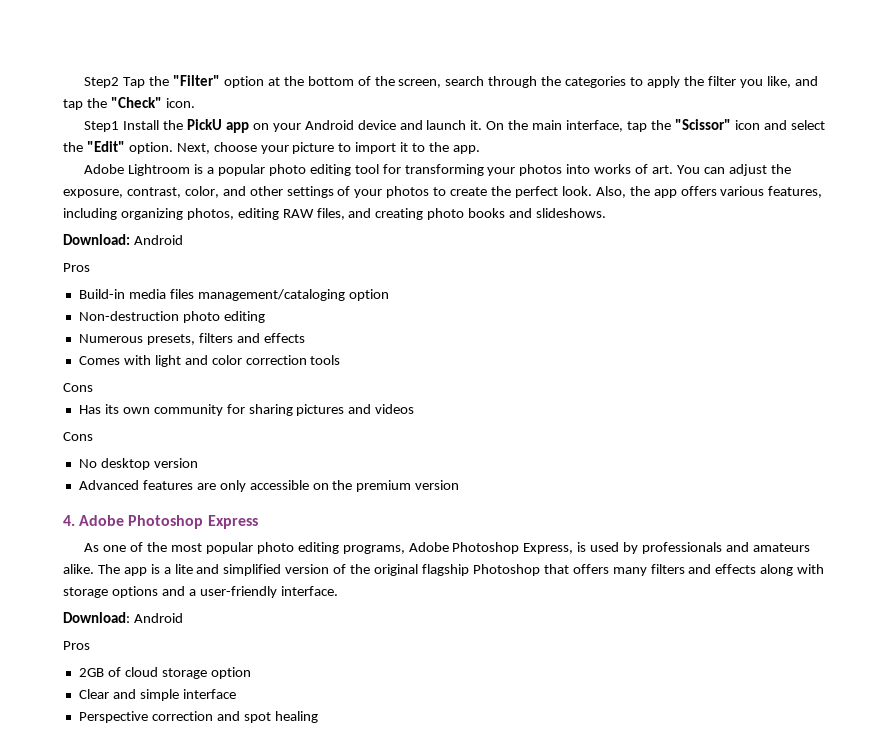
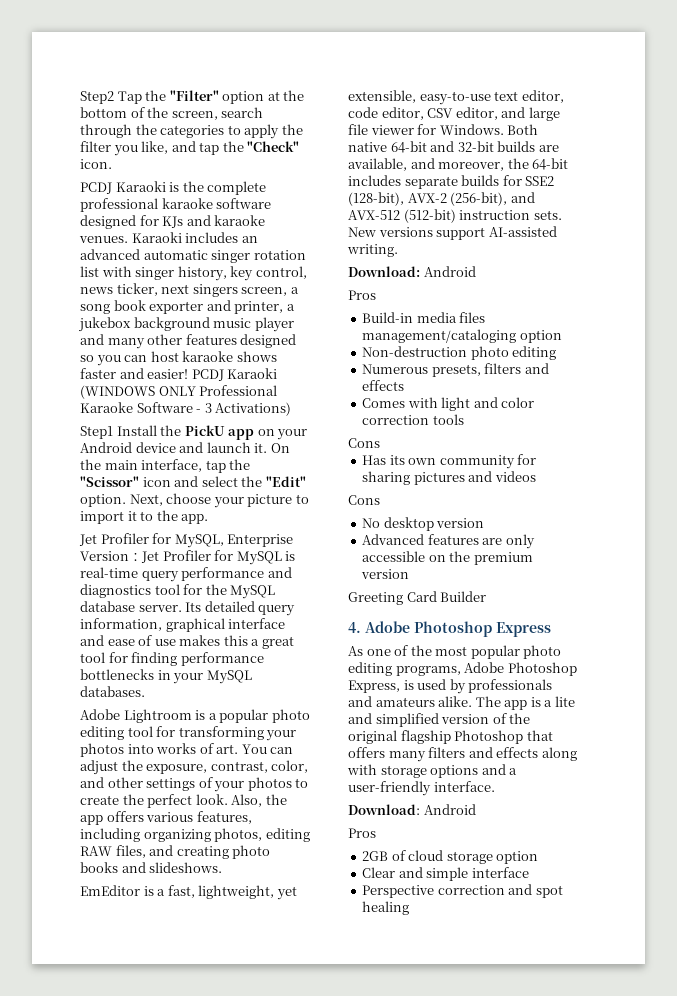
+ PCDJ Karaoki is the complete professional karaoke software designed for KJs and karaoke venues. Karaoki includes an advanced automatic singer rotation list with singer history, key control, news ticker, next singers screen, a song book exporter and printer, a jukebox background music player and many other features designed so you can host karaoke shows faster and easier! PCDJ Karaoki (WINDOWS ONLY Professional Karaoke Software - 3 Activations)
+ Jet Profiler for MySQL, Enterprise Version：Jet Profiler for MySQL is real-time query performance and diagnostics tool for the MySQL database server. Its detailed query information, graphical interface and ease of use makes this a great tool for finding performance bottlenecks in your MySQL databases.
+ EmEditor is a fast, lightweight, yet extensible, easy-to-use text editor, code editor, CSV editor, and large file viewer for Windows. Both native 64-bit and 32-bit builds are available, and moreover, the 64-bit includes separate builds for SSE2 (128-bit), AVX-2 (256-bit), and AVX-512 (512-bit) instruction sets. New versions support AI-assisted writing.
+ Greeting Card Builder

